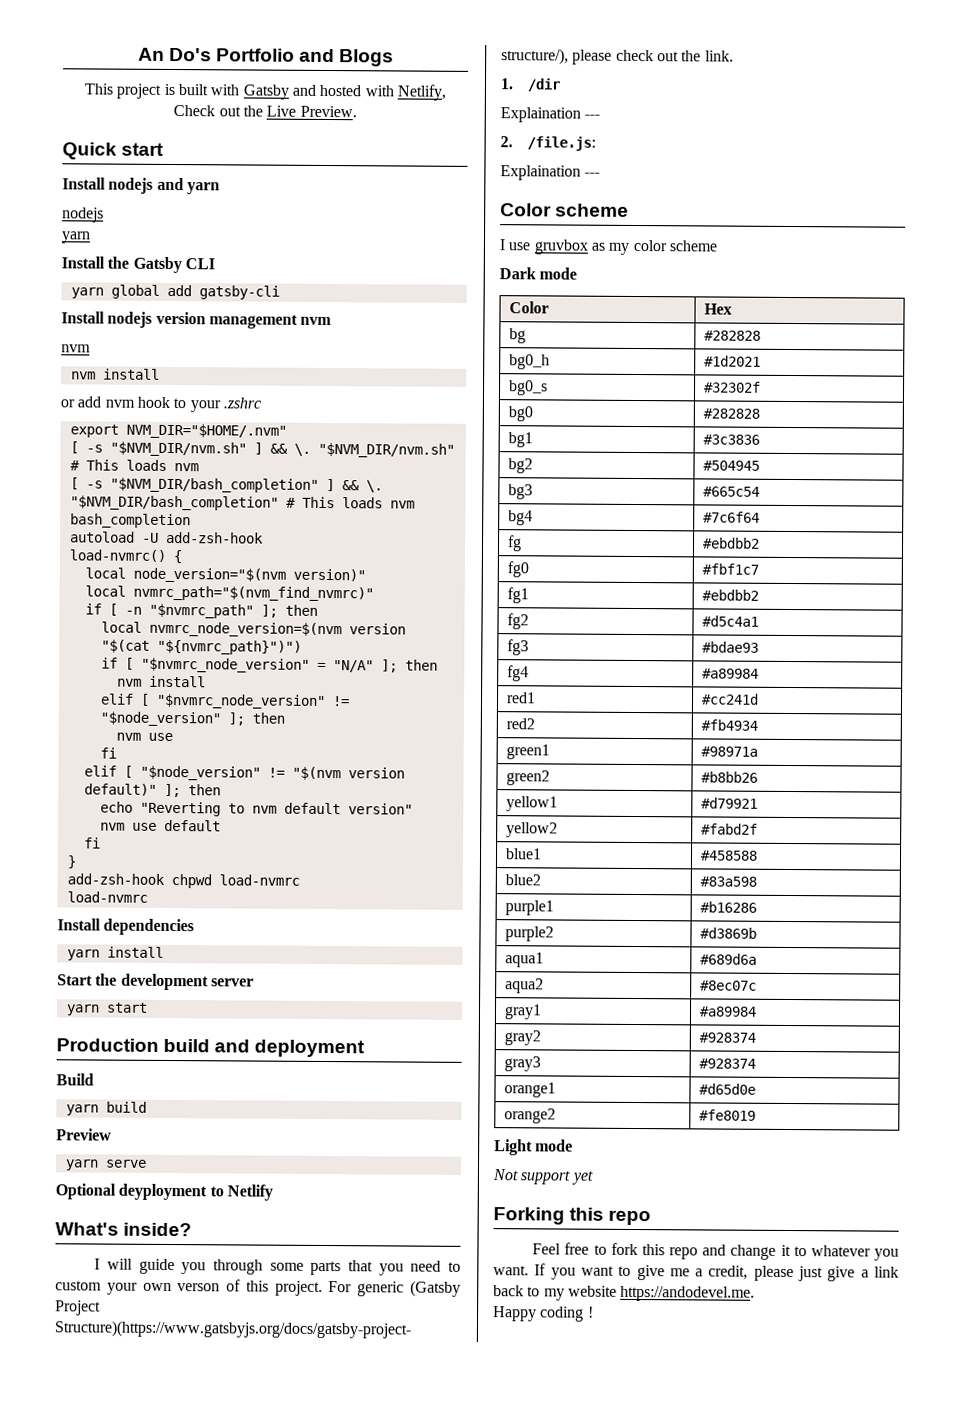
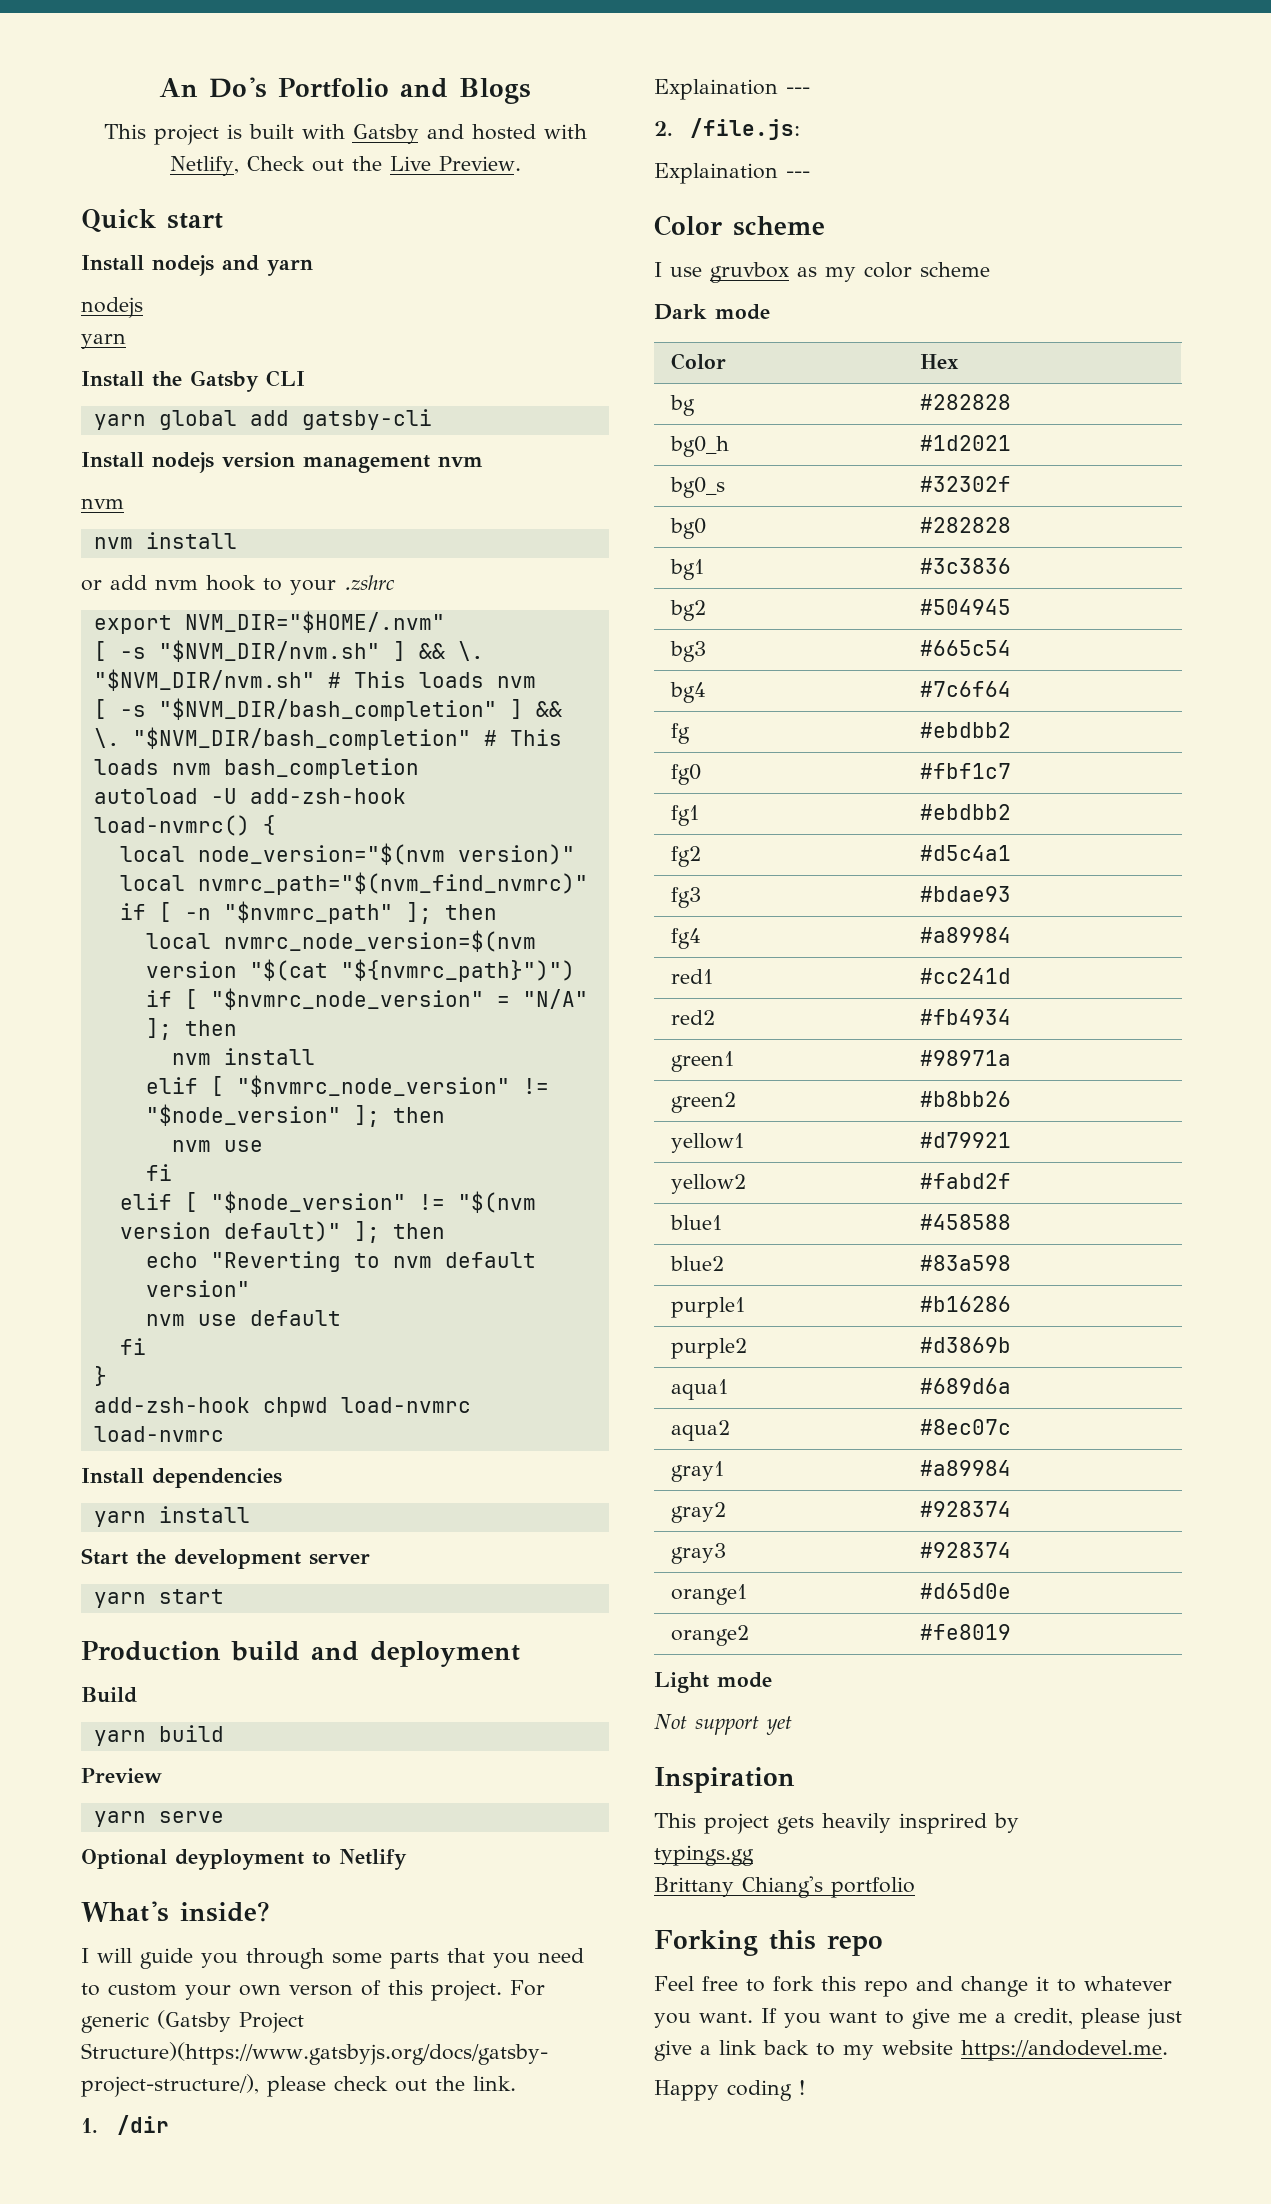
+ Inspiration
+ This project gets heavily insprired by
+ typings.gg
+ Brittany Chiang's portfolio

